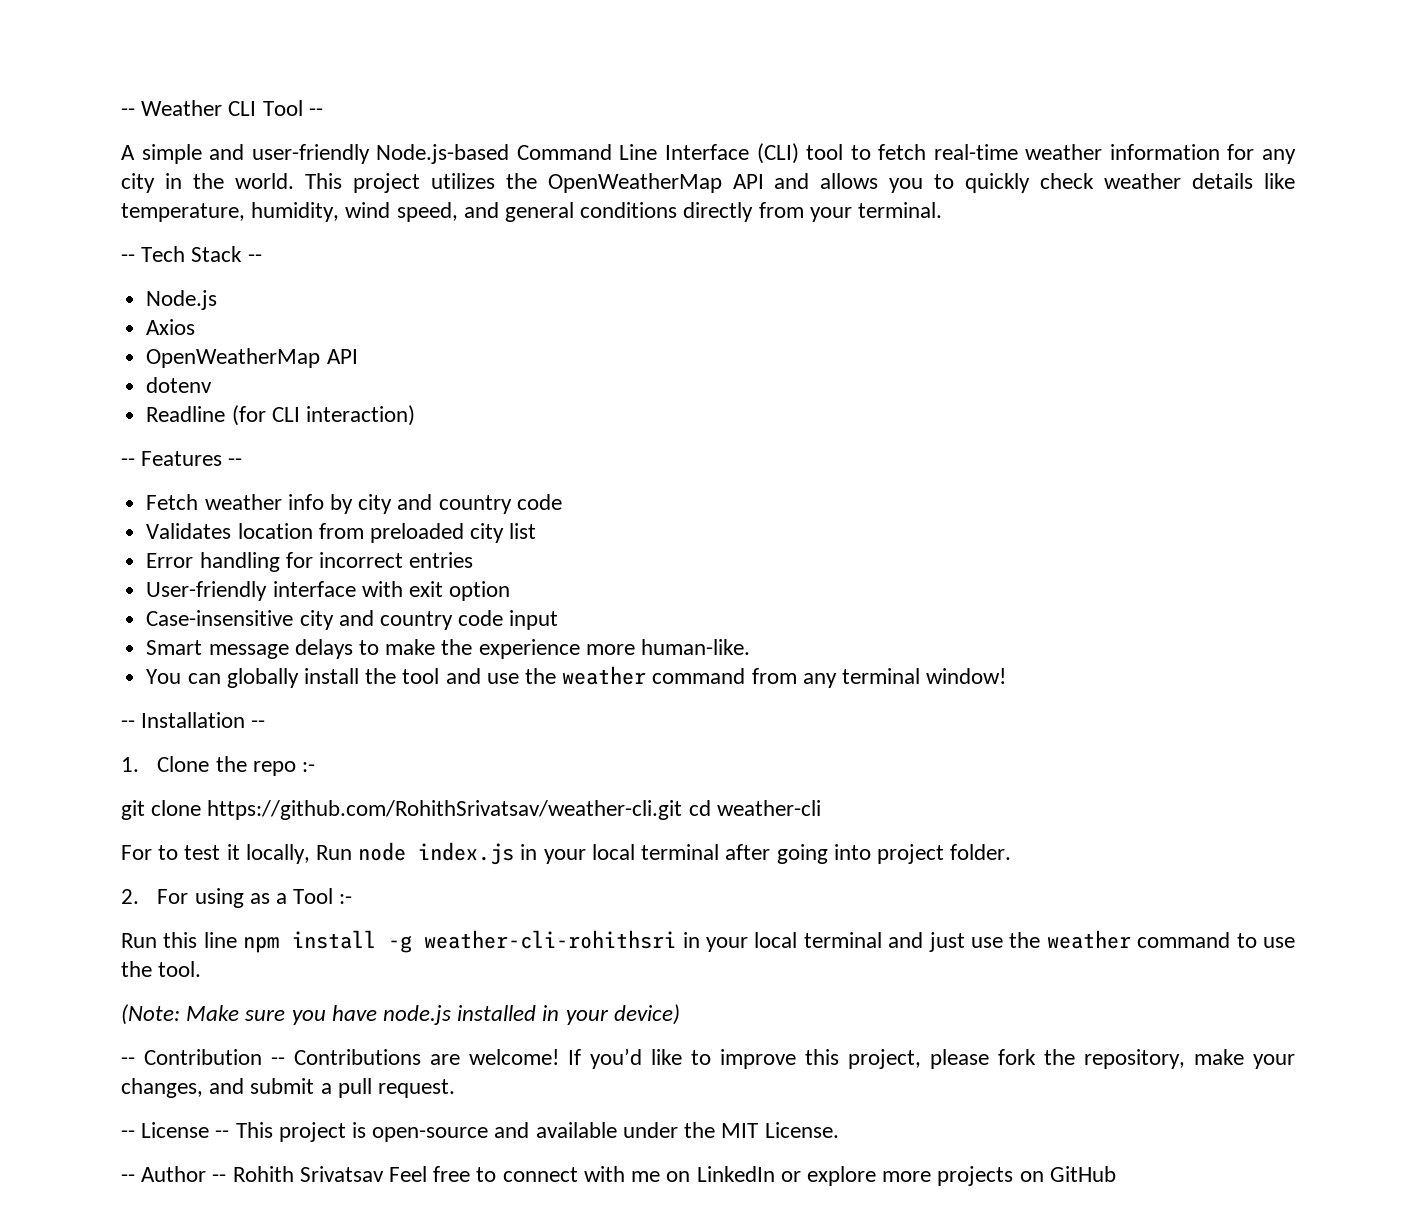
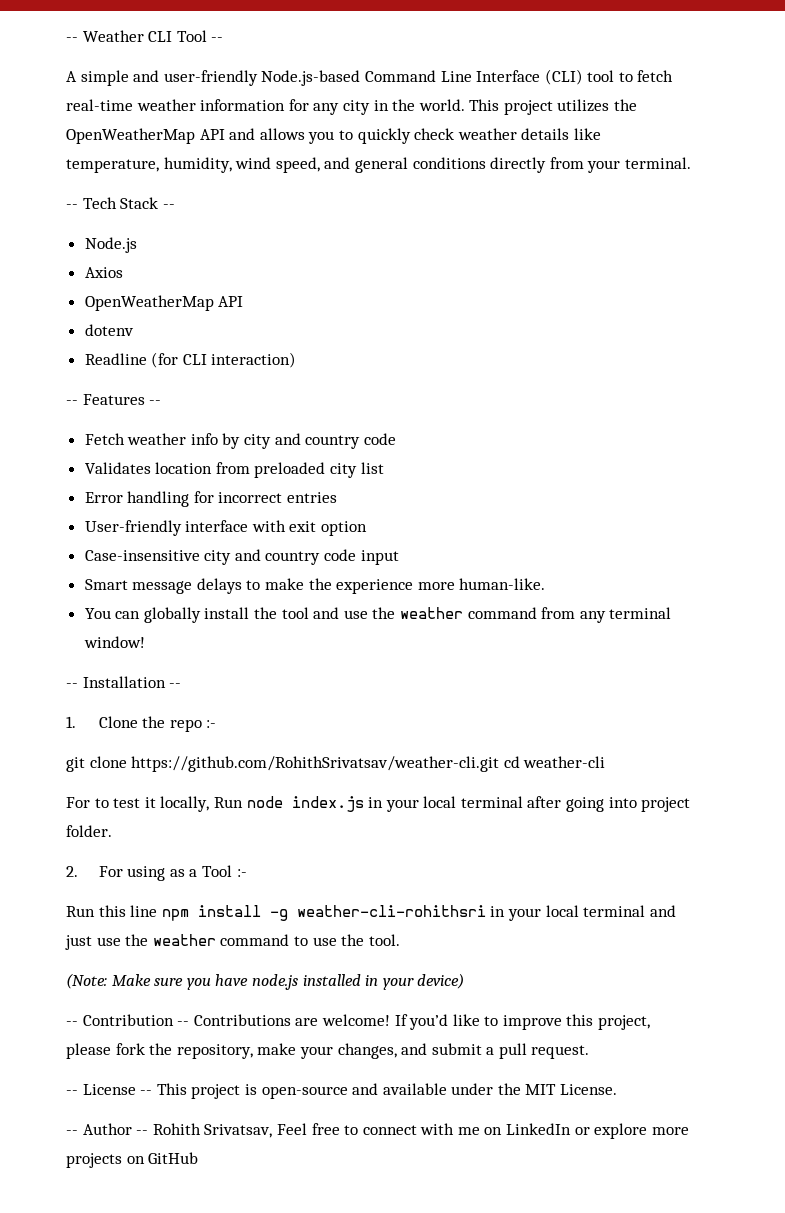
- -- Author -- Rohith Srivatsav Feel free to connect with me on LinkedIn or explore more projects on GitHub
+ -- Author -- Rohith Srivatsav, Feel free to connect with me on LinkedIn or explore more projects on GitHub

